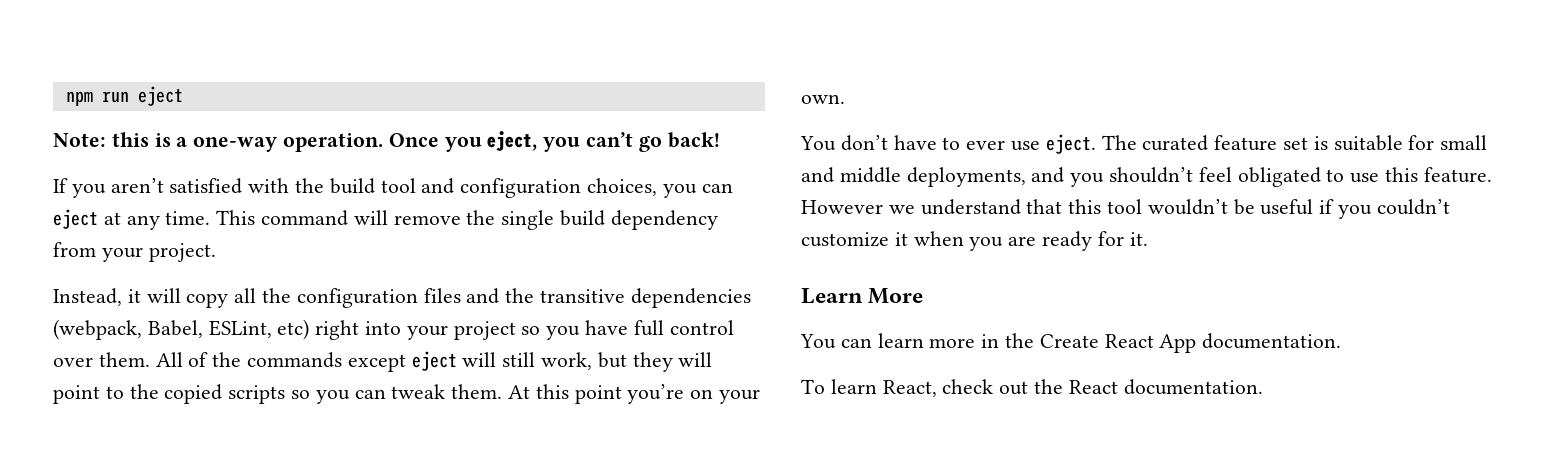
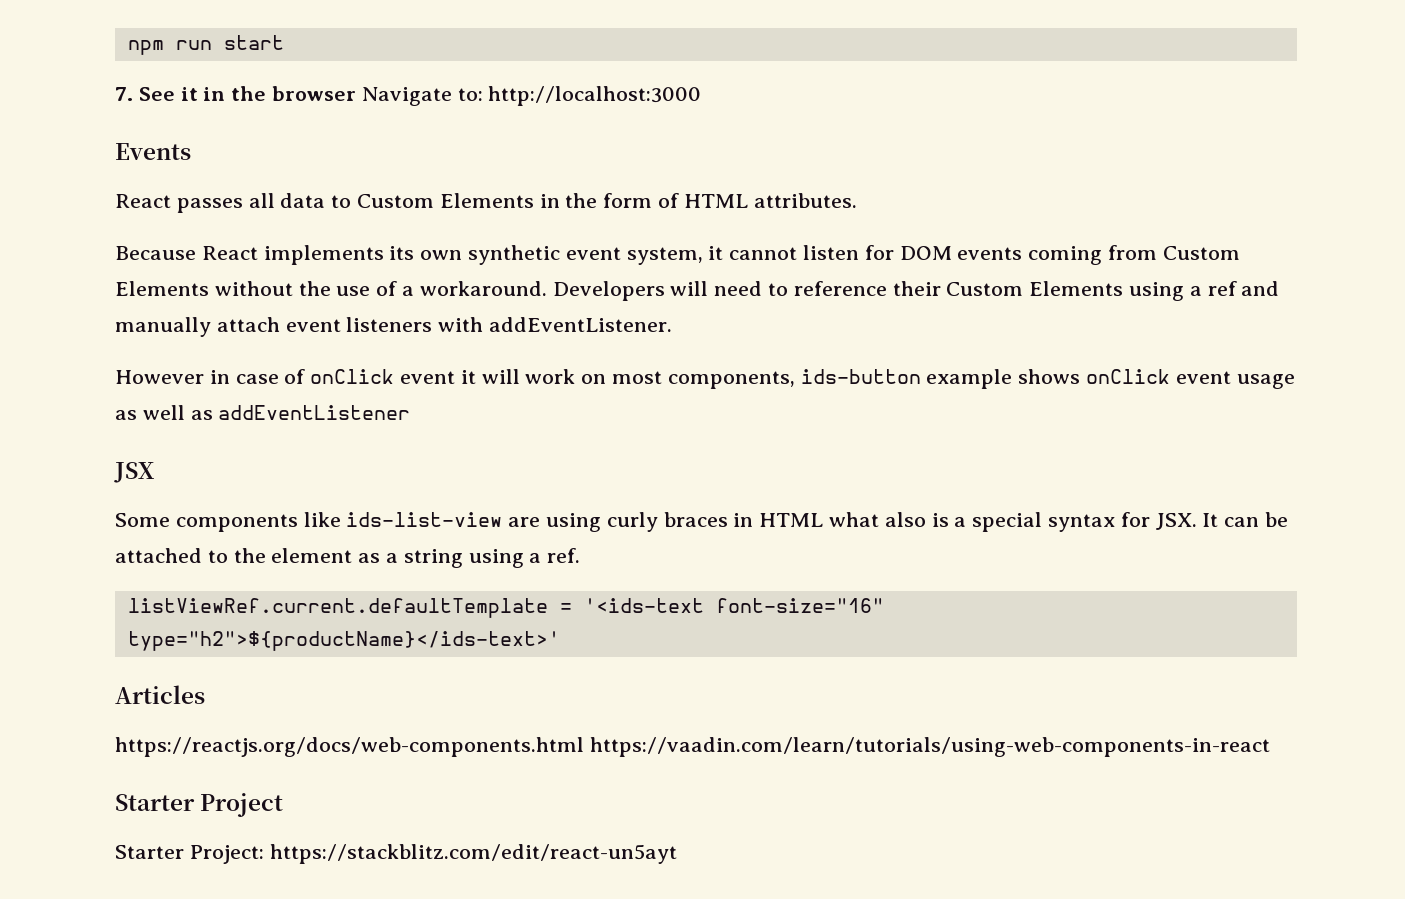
- npm run eject
- Note: this is a one-way operation. Once you eject, you can’t go back!
- If you aren’t satisfied with the build tool and configuration choices, you can eject at any time. This command will remove the single build dependency from your project.
- Instead, it will copy all the configuration files and the transitive dependencies (webpack, Babel, ESLint, etc) right into your project so you have full control over them. All of the commands except eject will still work, but they will point to the copied scripts so you can tweak them. At this point you’re on your own.
- You don’t have to ever use eject. The curated feature set is suitable for small and middle deployments, and you shouldn’t feel obligated to use this feature. However we understand that this tool wouldn’t be useful if you couldn’t customize it when you are ready for it.
- Learn More
- You can learn more in the Create React App documentation.
- To learn React, check out the React documentation.
+ npm run start
+ 7. See it in the browser Navigate to: http://localhost:3000
+ Events
+ React passes all data to Custom Elements in the form of HTML attributes.
+ Because React implements its own synthetic event system, it cannot listen for DOM events coming from Custom Elements without the use of a workaround. Developers will need to reference their Custom Elements using a ref and manually attach event listeners with addEventListener.
+ However in case of onClick event it will work on most components, ids-button example shows onClick event usage as well as addEventListener
+ JSX
+ Some components like ids-list-view are using curly braces in HTML what also is a special syntax for JSX. It can be attached to the element as a string using a ref.
+ listViewRef.current.defaultTemplate = '<ids-text font-size="16" type="h2">${productName}</ids-text>'
+ Articles
+ https://reactjs.org/docs/web-components.html https://vaadin.com/learn/tutorials/using-web-components-in-react
+ Starter Project
+ Starter Project: https://stackblitz.com/edit/react-un5ayt

